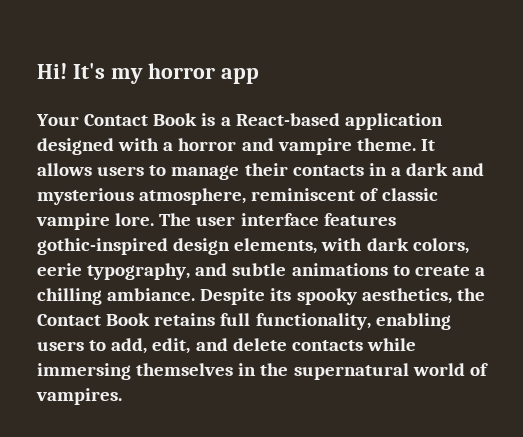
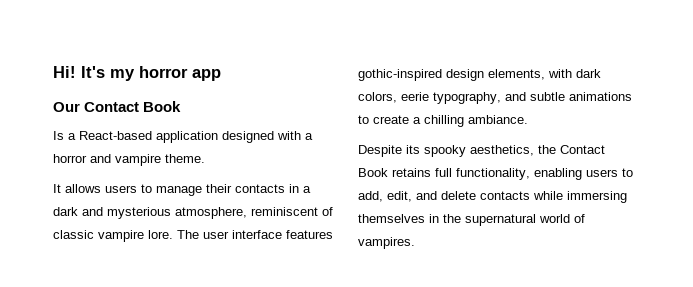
- Your Contact Book is a React-based application designed with a horror and vampire theme. It allows users to manage their contacts in a dark and mysterious atmosphere, reminiscent of classic vampire lore.
+ Our Contact Book
+ Is a React-based application designed with a horror and vampire theme.
+ It allows users to manage their contacts in a dark and mysterious atmosphere, reminiscent of classic vampire lore.
- The user interface features gothic-inspired design elements, with dark colors, eerie typography, and subtle animations to create a chilling ambiance. Despite its spooky aesthetics, the Contact Book retains full functionality, enabling users to add, edit, and delete contacts while immersing themselves in the supernatural world of vampires.
+ The user interface features gothic-inspired design elements, with dark colors, eerie typography, and subtle animations to create a chilling ambiance.
+ Despite its spooky aesthetics, the Contact Book retains full functionality, enabling users to add, edit, and delete contacts while immersing themselves in the supernatural world of vampires.

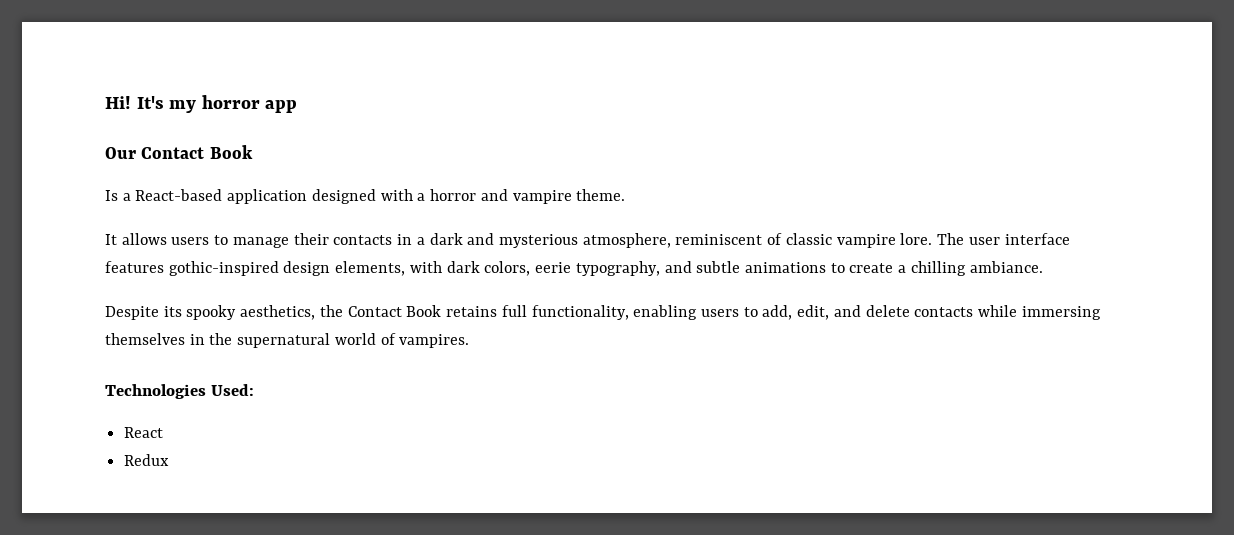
+ Technologies Used:
+ React
+ Redux

